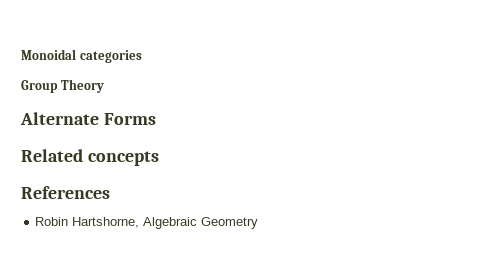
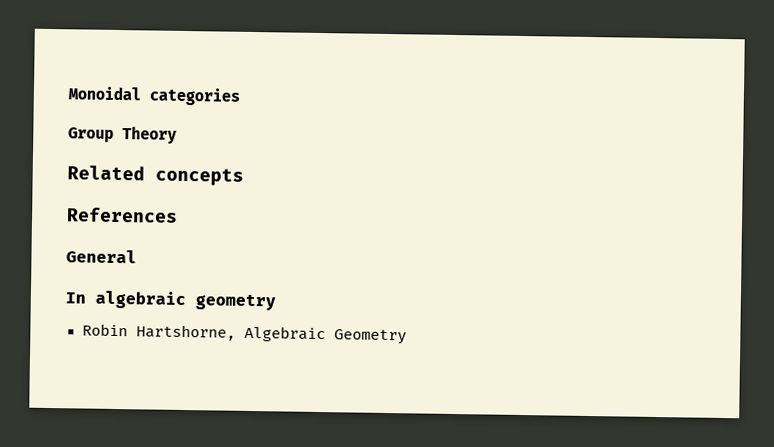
- Alternate Forms
+ General
+ In algebraic geometry

